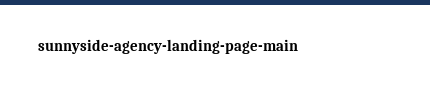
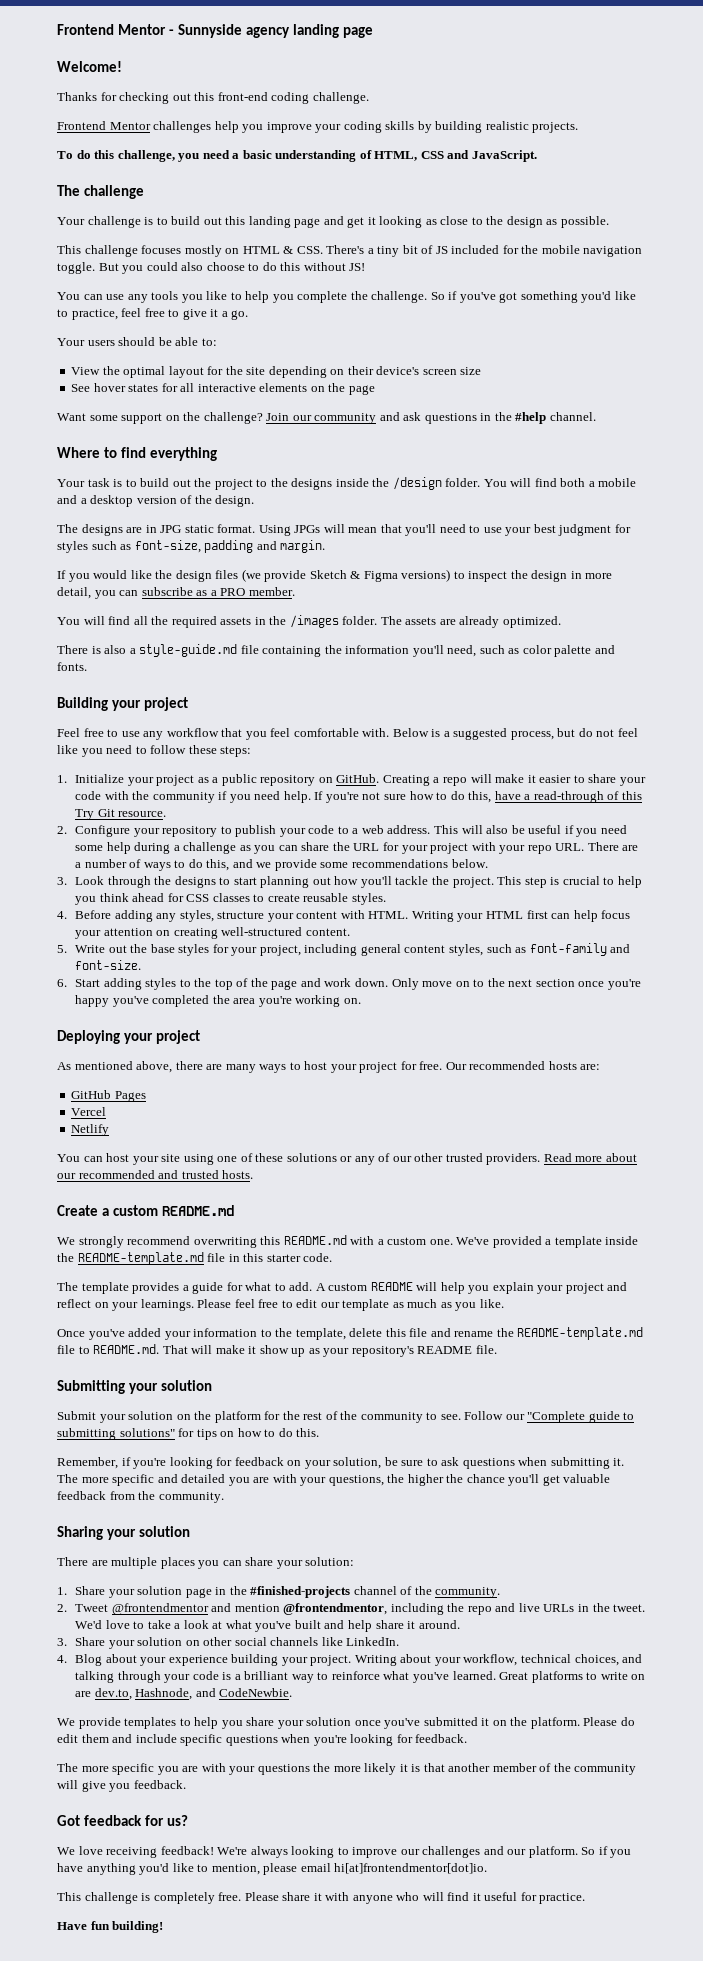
- sunnyside-agency-landing-page-main
+ Frontend Mentor - Sunnyside agency landing page
+ Welcome!
+ Thanks for checking out this front-end coding challenge.
+ Frontend Mentor challenges help you improve your coding skills by building realistic projects.
+ To do this challenge, you need a basic understanding of HTML, CSS and JavaScript.
+ The challenge
+ Your challenge is to build out this landing page and get it looking as close to the design as possible.
+ This challenge focuses mostly on HTML & CSS. There's a tiny bit of JS included for the mobile navigation toggle. But you could also choose to do this without JS!
+ You can use any tools you like to help you complete the challenge. So if you've got something you'd like to practice, feel free to give it a go.
+ Your users should be able to:
+ View the optimal layout for the site depending on their device's screen size
+ See hover states for all interactive elements on the page
+ Want some support on the challenge? Join our community and ask questions in the #help channel.
+ Where to find everything
+ Your task is to build out the project to the designs inside the /design folder. You will find both a mobile and a desktop version of the design.
+ The designs are in JPG static format. Using JPGs will mean that you'll need to use your best judgment for styles such as font-size, padding and margin.
+ If you would like the design files (we provide Sketch & Figma versions) to inspect the design in more detail, you can subscribe as a PRO member.
+ You will find all the required assets in the /images folder. The assets are already optimized.
+ There is also a style-guide.md file containing the information you'll need, such as color palette and fonts.
+ Building your project
+ Feel free to use any workflow that you feel comfortable with. Below is a suggested process, but do not feel like you need to follow these steps:
+ 1. Initialize your project as a public repository on GitHub. Creating a repo will make it easier to share your code with the community if you need help. If you're not sure how to do this, have a read-through of this Try Git resource.
+ 2. Configure your repository to publish your code to a web address. This will also be useful if you need some help during a challenge as you can share the URL for your project with your repo URL. There are a number of ways to do this, and we provide some recommendations below.
+ 3. Look through the designs to start planning out how you'll tackle the project. This step is crucial to help you think ahead for CSS classes to create reusable styles.
+ 4. Before adding any styles, structure your content with HTML. Writing your HTML first can help focus your attention on creating well-structured content.
+ 5. Write out the base styles for your project, including general content styles, such as font-family and font-size.
+ 6. Start adding styles to the top of the page and work down. Only move on to the next section once you're happy you've completed the area you're working on.
+ Deploying your project
+ As mentioned above, there are many ways to host your project for free. Our recommended hosts are:
+ GitHub Pages
+ Vercel
+ Netlify
+ You can host your site using one of these solutions or any of our other trusted providers. Read more about our recommended and trusted hosts.
+ Create a custom README.md
+ We strongly recommend overwriting this README.md with a custom one. We've provided a template inside the README-template.md file in this starter code.
+ The template provides a guide for what to add. A custom README will help you explain your project and reflect on your learnings. Please feel free to edit our template as much as you like.
+ Once you've added your information to the template, delete this file and rename the README-template.md file to README.md. That will make it show up as your repository's README file.
+ Submitting your solution
+ Submit your solution on the platform for the rest of the community to see. Follow our "Complete guide to submitting solutions" for tips on how to do this.
+ Remember, if you're looking for feedback on your solution, be sure to ask questions when submitting it. The more specific and detailed you are with your questions, the higher the chance you'll get valuable feedback from the community.
+ Sharing your solution
+ There are multiple places you can share your solution:
+ 1. Share your solution page in the #finished-projects channel of the community.
+ 2. Tweet @frontendmentor and mention @frontendmentor, including the repo and live URLs in the tweet. We'd love to take a look at what you've built and help share it around.
+ 3. Share your solution on other social channels like LinkedIn.
+ 4. Blog about your experience building your project. Writing about your workflow, technical choices, and talking through your code is a brilliant way to reinforce what you've learned. Great platforms to write on are dev.to, Hashnode, and CodeNewbie.
+ We provide templates to help you share your solution once you've submitted it on the platform. Please do edit them and include specific questions when you're looking for feedback.
+ The more specific you are with your questions the more likely it is that another member of the community will give you feedback.
+ Got feedback for us?
+ We love receiving feedback! We're always looking to improve our challenges and our platform. So if you have anything you'd like to mention, please email hi[at]frontendmentor[dot]io.
+ This challenge is completely free. Please share it with anyone who will find it useful for practice.
+ Have fun building!

